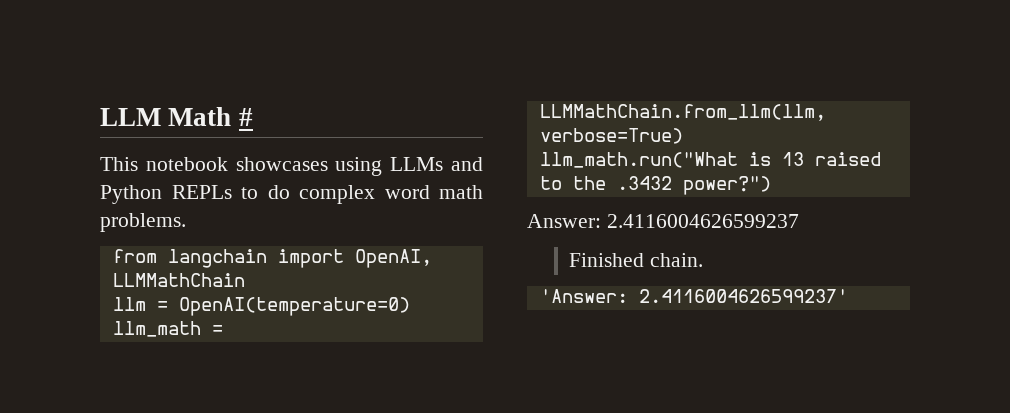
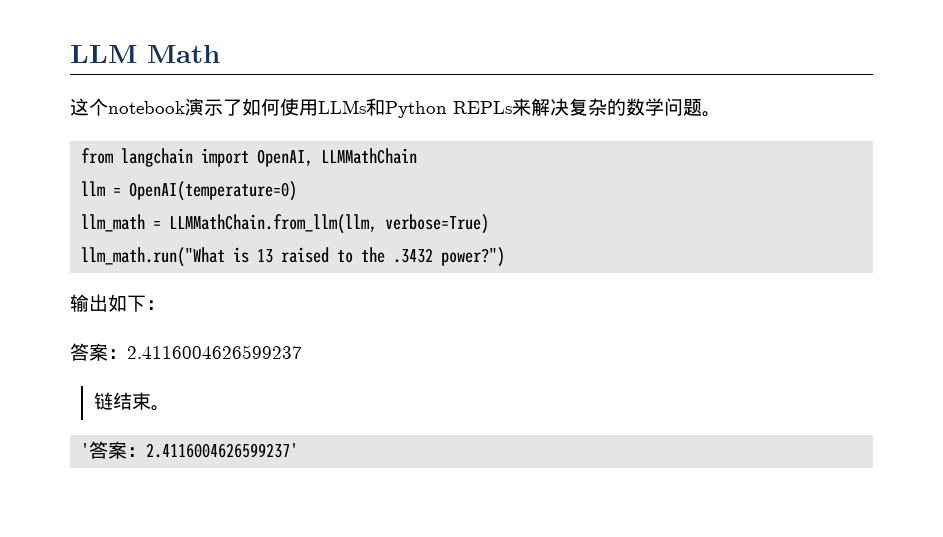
- LLM Math #
- This notebook showcases using LLMs and Python REPLs to do complex word math problems.
+ LLM Math
+ 这个notebook演示了如何使用LLMs和Python REPLs来解决复杂的数学问题。
- Answer: 2.4116004626599237
- Finished chain.
- 'Answer: 2.4116004626599237'
+ 输出如下：
+ 答案：2.4116004626599237
+ 链结束。
+ '答案：2.4116004626599237'

